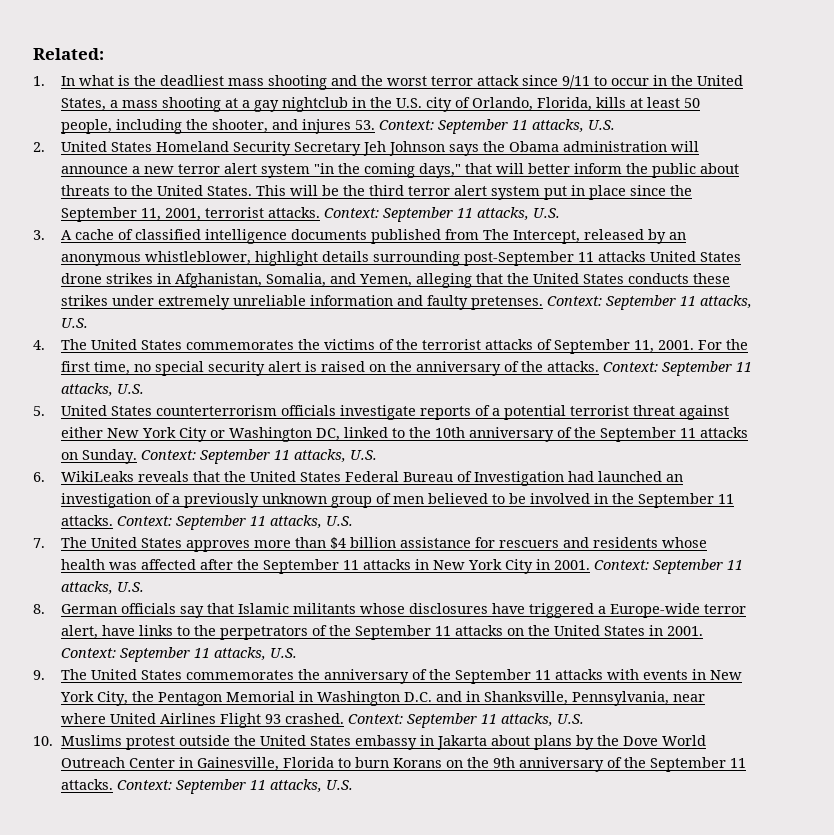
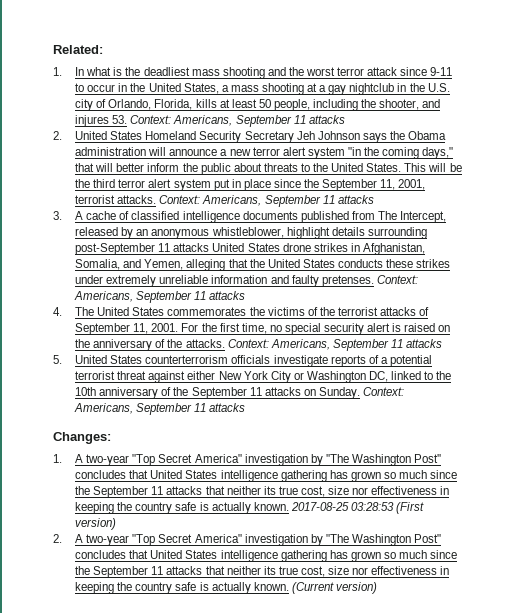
- 1. In what is the deadliest mass shooting and the worst terror attack since 9/11 to occur in the United States, a mass shooting at a gay nightclub in the U.S. city of Orlando, Florida, kills at least 50 people, including the shooter, and injures 53. Context: September 11 attacks, U.S.
+ 1. In what is the deadliest mass shooting and the worst terror attack since 9-11 to occur in the United States, a mass shooting at a gay nightclub in the U.S. city of Orlando, Florida, kills at least 50 people, including the shooter, and injures 53. Context: Americans, September 11 attacks
- This will be the third terror alert system put in place since the September 11, 2001, terrorist attacks. Context: September 11 attacks, U.S.
+ This will be the third terror alert system put in place since the September 11, 2001, terrorist attacks. Context: Americans, September 11 attacks
- 3. A cache of classified intelligence documents published from The Intercept, released by an anonymous whistleblower, highlight details surrounding post-September 11 attacks United States drone strikes in Afghanistan, Somalia, and Yemen, alleging that the United States conducts these strikes under extremely unreliable information and faulty pretenses. Context: September 11 attacks, U.S.
+ 3. A cache of classified intelligence documents published from The Intercept, released by an anonymous whistleblower, highlight details surrounding post-September 11 attacks United States drone strikes in Afghanistan, Somalia, and Yemen, alleging that the United States conducts these strikes under extremely unreliable information and faulty pretenses. Context: Americans, September 11 attacks
- For the first time, no special security alert is raised on the anniversary of the attacks. Context: September 11 attacks, U.S.
+ For the first time, no special security alert is raised on the anniversary of the attacks. Context: Americans, September 11 attacks
- 5. United States counterterrorism officials investigate reports of a potential terrorist threat against either New York City or Washington DC, linked to the 10th anniversary of the September 11 attacks on Sunday. Context: September 11 attacks, U.S.
- 6. WikiLeaks reveals that the United States Federal Bureau of Investigation had launched an investigation of a previously unknown group of men believed to be involved in the September 11 attacks. Context: September 11 attacks, U.S.
- 7. The United States approves more than $4 billion assistance for rescuers and residents whose health was affected after the September 11 attacks in New York City in 2001. Context: September 11 attacks, U.S.
- 8. German officials say that Islamic militants whose disclosures have triggered a Europe-wide terror alert, have links to the perpetrators of the September 11 attacks on the United States in 2001. Context: September 11 attacks, U.S.
- 9. The United States commemorates the anniversary of the September 11 attacks with events in New York City, the Pentagon Memorial in Washington D.C. and in Shanksville, Pennsylvania, near where United Airlines Flight 93 crashed. Context: September 11 attacks, U.S.
- 10. Muslims protest outside the United States embassy in Jakarta about plans by the Dove World Outreach Center in Gainesville, Florida to burn Korans on the 9th anniversary of the September 11 attacks. Context: September 11 attacks, U.S.
+ 5. United States counterterrorism officials investigate reports of a potential terrorist threat against either New York City or Washington DC, linked to the 10th anniversary of the September 11 attacks on Sunday. Context: Americans, September 11 attacks
+ Changes:
+ 1. A two-year "Top Secret America" investigation by ''The Washington Post'' concludes that United States intelligence gathering has grown so much since the September 11 attacks that neither its true cost, size nor effectiveness in keeping the country safe is actually known. 2017-08-25 03:28:53 (First version)
+ 2. A two-year "Top Secret America" investigation by "The Washington Post" concludes that United States intelligence gathering has grown so much since the September 11 attacks that neither its true cost, size nor effectiveness in keeping the country safe is actually known. (Current version)

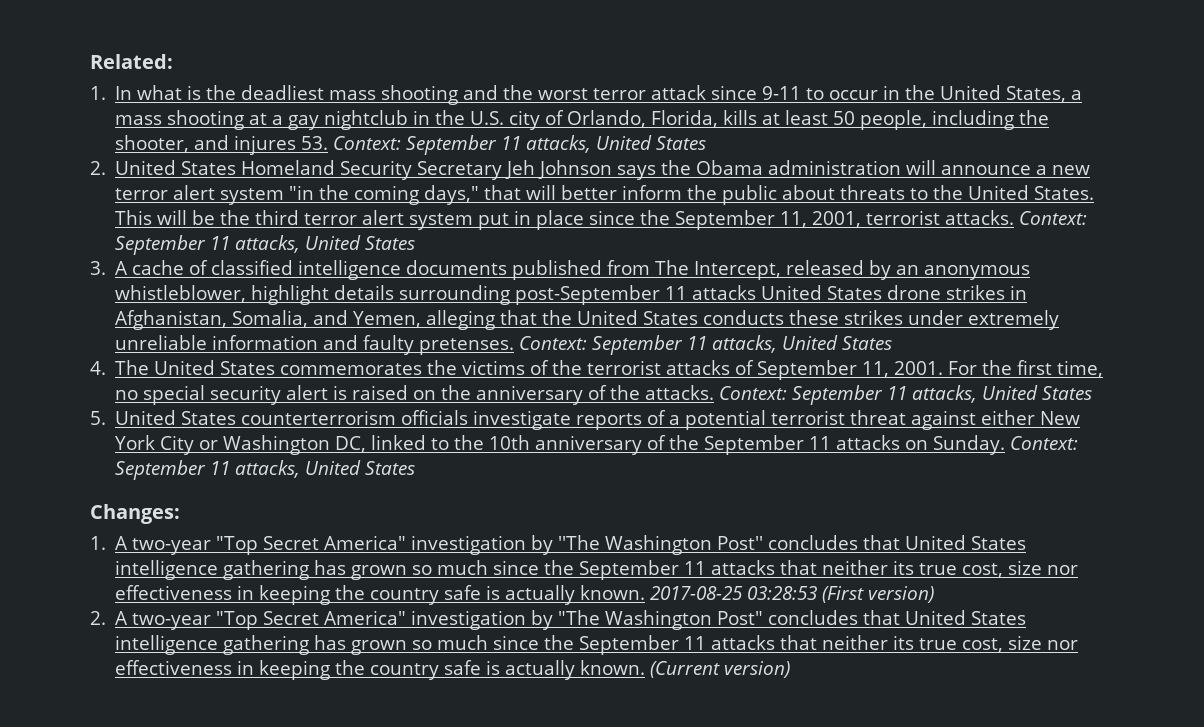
- 1. In what is the deadliest mass shooting and the worst terror attack since 9-11 to occur in the United States, a mass shooting at a gay nightclub in the U.S. city of Orlando, Florida, kills at least 50 people, including the shooter, and injures 53. Context: Americans, September 11 attacks
+ 1. In what is the deadliest mass shooting and the worst terror attack since 9-11 to occur in the United States, a mass shooting at a gay nightclub in the U.S. city of Orlando, Florida, kills at least 50 people, including the shooter, and injures 53. Context: September 11 attacks, United States
- This will be the third terror alert system put in place since the September 11, 2001, terrorist attacks. Context: Americans, September 11 attacks
+ This will be the third terror alert system put in place since the September 11, 2001, terrorist attacks. Context: September 11 attacks, United States
- 3. A cache of classified intelligence documents published from The Intercept, released by an anonymous whistleblower, highlight details surrounding post-September 11 attacks United States drone strikes in Afghanistan, Somalia, and Yemen, alleging that the United States conducts these strikes under extremely unreliable information and faulty pretenses. Context: Americans, September 11 attacks
+ 3. A cache of classified intelligence documents published from The Intercept, released by an anonymous whistleblower, highlight details surrounding post-September 11 attacks United States drone strikes in Afghanistan, Somalia, and Yemen, alleging that the United States conducts these strikes under extremely unreliable information and faulty pretenses. Context: September 11 attacks, United States
- For the first time, no special security alert is raised on the anniversary of the attacks. Context: Americans, September 11 attacks
+ For the first time, no special security alert is raised on the anniversary of the attacks. Context: September 11 attacks, United States
- 5. United States counterterrorism officials investigate reports of a potential terrorist threat against either New York City or Washington DC, linked to the 10th anniversary of the September 11 attacks on Sunday. Context: Americans, September 11 attacks
+ 5. United States counterterrorism officials investigate reports of a potential terrorist threat against either New York City or Washington DC, linked to the 10th anniversary of the September 11 attacks on Sunday. Context: September 11 attacks, United States

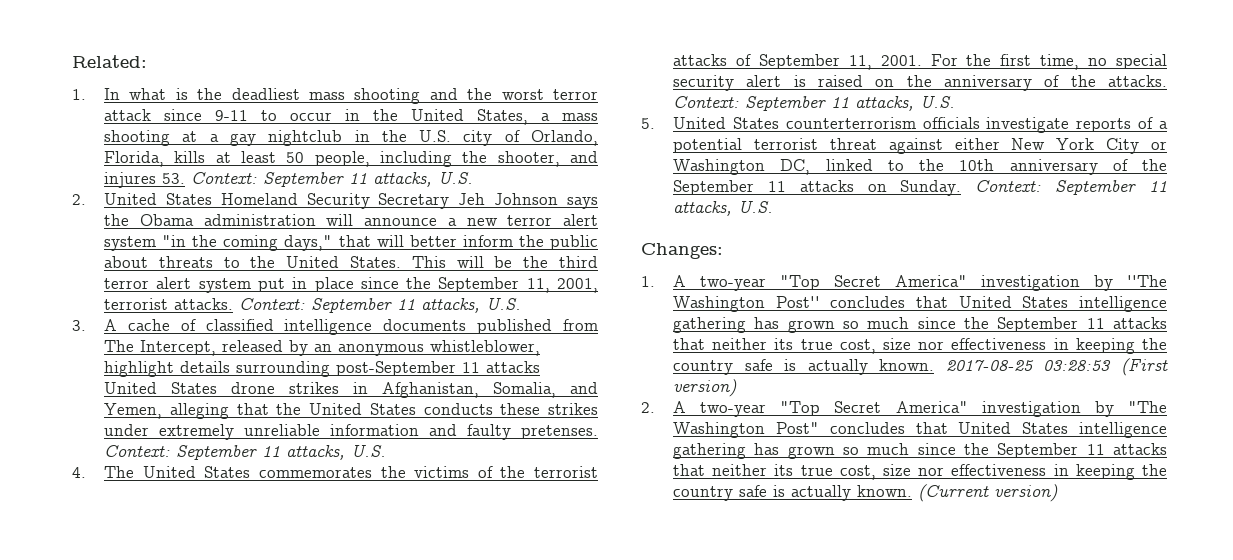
- 1. In what is the deadliest mass shooting and the worst terror attack since 9-11 to occur in the United States, a mass shooting at a gay nightclub in the U.S. city of Orlando, Florida, kills at least 50 people, including the shooter, and injures 53. Context: September 11 attacks, United States
+ 1. In what is the deadliest mass shooting and the worst terror attack since 9-11 to occur in the United States, a mass shooting at a gay nightclub in the U.S. city of Orlando, Florida, kills at least 50 people, including the shooter, and injures 53. Context: September 11 attacks, U.S.
- This will be the third terror alert system put in place since the September 11, 2001, terrorist attacks. Context: September 11 attacks, United States
+ This will be the third terror alert system put in place since the September 11, 2001, terrorist attacks. Context: September 11 attacks, U.S.
- 3. A cache of classified intelligence documents published from The Intercept, released by an anonymous whistleblower, highlight details surrounding post-September 11 attacks United States drone strikes in Afghanistan, Somalia, and Yemen, alleging that the United States conducts these strikes under extremely unreliable information and faulty pretenses. Context: September 11 attacks, United States
+ 3. A cache of classified intelligence documents published from The Intercept, released by an anonymous whistleblower, highlight details surrounding post-September 11 attacks United States drone strikes in Afghanistan, Somalia, and Yemen, alleging that the United States conducts these strikes under extremely unreliable information and faulty pretenses. Context: September 11 attacks, U.S.
- For the first time, no special security alert is raised on the anniversary of the attacks. Context: September 11 attacks, United States
+ For the first time, no special security alert is raised on the anniversary of the attacks. Context: September 11 attacks, U.S.
- 5. United States counterterrorism officials investigate reports of a potential terrorist threat against either New York City or Washington DC, linked to the 10th anniversary of the September 11 attacks on Sunday. Context: September 11 attacks, United States
+ 5. United States counterterrorism officials investigate reports of a potential terrorist threat against either New York City or Washington DC, linked to the 10th anniversary of the September 11 attacks on Sunday. Context: September 11 attacks, U.S.

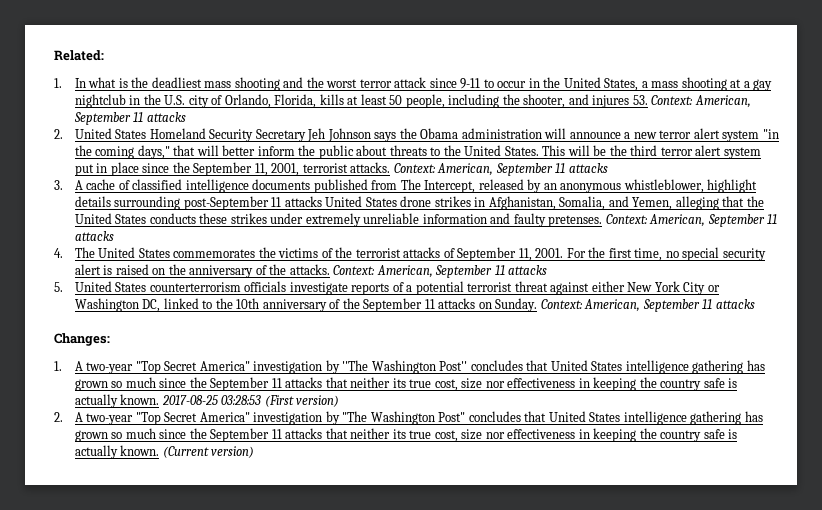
- 1. In what is the deadliest mass shooting and the worst terror attack since 9-11 to occur in the United States, a mass shooting at a gay nightclub in the U.S. city of Orlando, Florida, kills at least 50 people, including the shooter, and injures 53. Context: September 11 attacks, U.S.
+ 1. In what is the deadliest mass shooting and the worst terror attack since 9-11 to occur in the United States, a mass shooting at a gay nightclub in the U.S. city of Orlando, Florida, kills at least 50 people, including the shooter, and injures 53. Context: American, September 11 attacks
- This will be the third terror alert system put in place since the September 11, 2001, terrorist attacks. Context: September 11 attacks, U.S.
+ This will be the third terror alert system put in place since the September 11, 2001, terrorist attacks. Context: American, September 11 attacks
- 3. A cache of classified intelligence documents published from The Intercept, released by an anonymous whistleblower, highlight details surrounding post-September 11 attacks United States drone strikes in Afghanistan, Somalia, and Yemen, alleging that the United States conducts these strikes under extremely unreliable information and faulty pretenses. Context: September 11 attacks, U.S.
+ 3. A cache of classified intelligence documents published from The Intercept, released by an anonymous whistleblower, highlight details surrounding post-September 11 attacks United States drone strikes in Afghanistan, Somalia, and Yemen, alleging that the United States conducts these strikes under extremely unreliable information and faulty pretenses. Context: American, September 11 attacks
- For the first time, no special security alert is raised on the anniversary of the attacks. Context: September 11 attacks, U.S.
+ For the first time, no special security alert is raised on the anniversary of the attacks. Context: American, September 11 attacks
- 5. United States counterterrorism officials investigate reports of a potential terrorist threat against either New York City or Washington DC, linked to the 10th anniversary of the September 11 attacks on Sunday. Context: September 11 attacks, U.S.
+ 5. United States counterterrorism officials investigate reports of a potential terrorist threat against either New York City or Washington DC, linked to the 10th anniversary of the September 11 attacks on Sunday. Context: American, September 11 attacks

